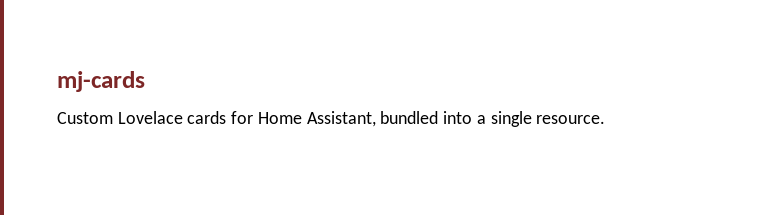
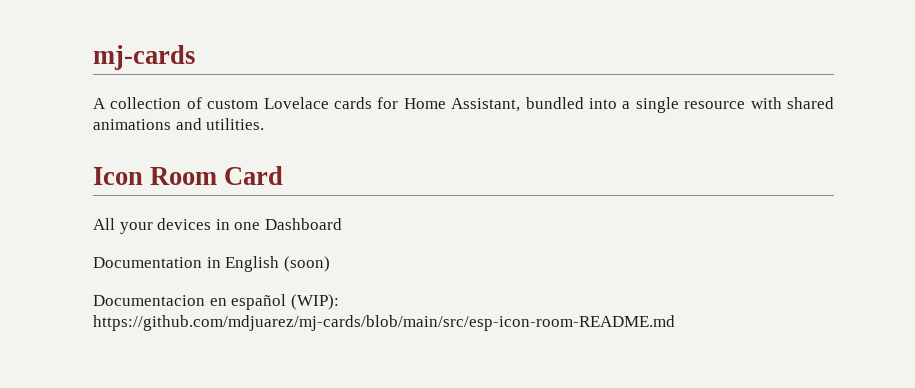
- Custom Lovelace cards for Home Assistant, bundled into a single resource.
+ A collection of custom Lovelace cards for Home Assistant, bundled into a single resource with shared animations and utilities.
+ Icon Room Card
+ All your devices in one Dashboard
+ Documentation in English (soon)
+ Documentacion en español (WIP): https://github.com/mdjuarez/mj-cards/blob/main/src/esp-icon-room-README.md

